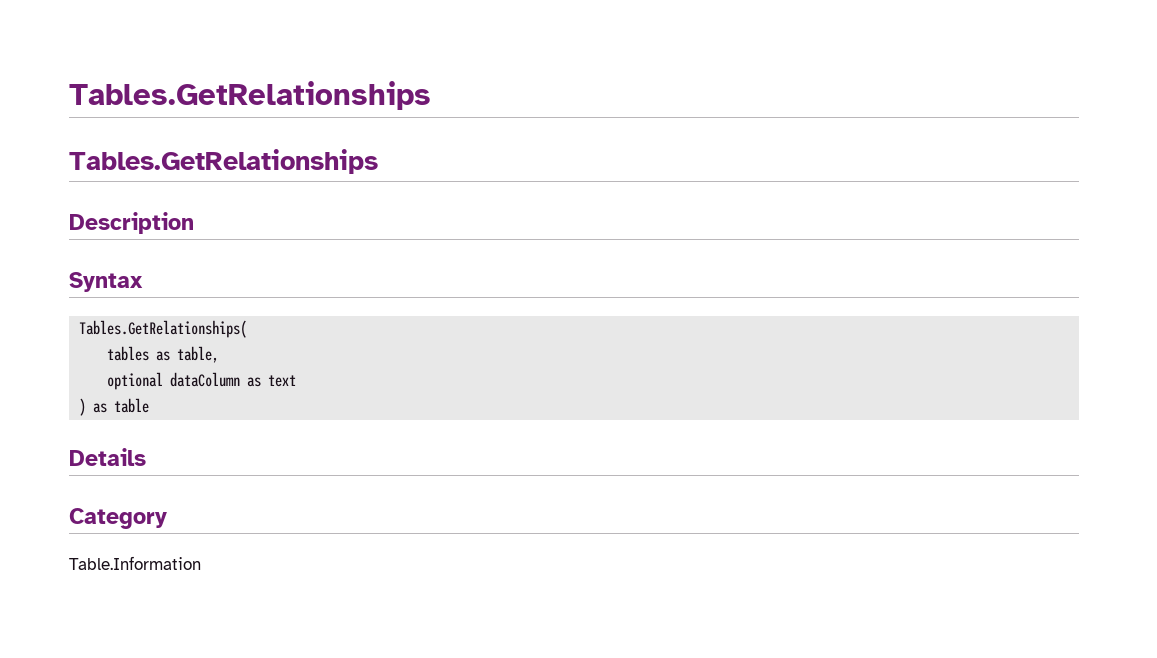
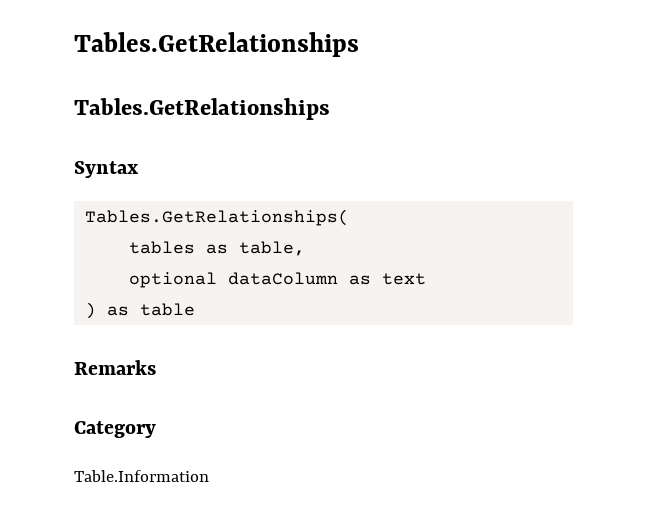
- Description
- Details
+ Remarks

